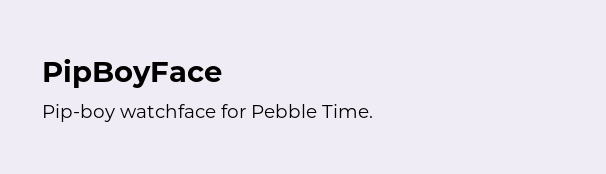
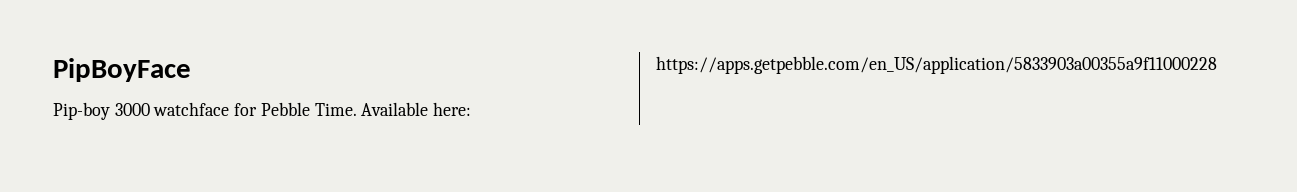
- Pip-boy watchface for Pebble Time.
+ Pip-boy 3000 watchface for Pebble Time.
+ Available here: https://apps.getpebble.com/en_US/application/5833903a00355a9f11000228

